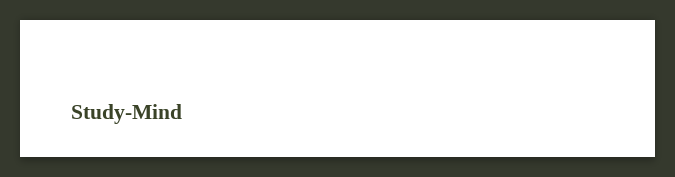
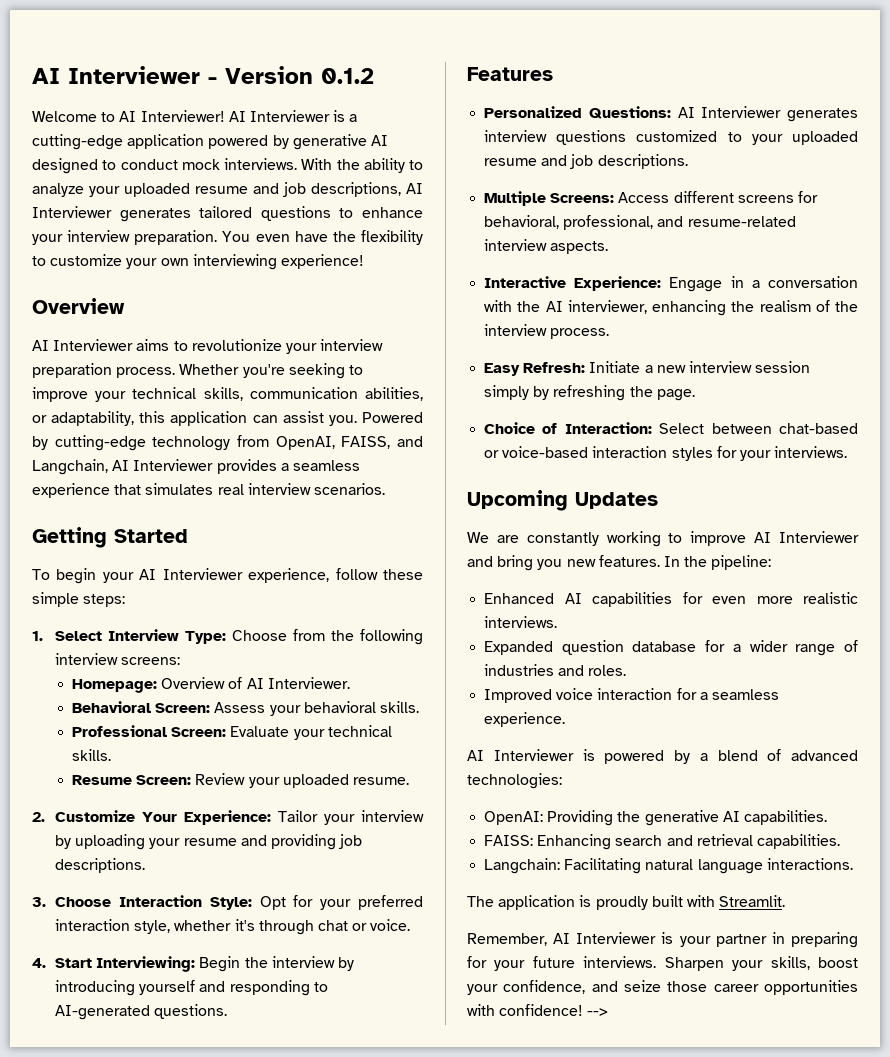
- Study-Mind
+ AI Interviewer - Version 0.1.2
+ Welcome to AI Interviewer! AI Interviewer is a cutting-edge application powered by generative AI designed to conduct mock interviews. With the ability to analyze your uploaded resume and job descriptions, AI Interviewer generates tailored questions to enhance your interview preparation. You even have the flexibility to customize your own interviewing experience!
+ Overview
+ AI Interviewer aims to revolutionize your interview preparation process. Whether you're seeking to improve your technical skills, communication abilities, or adaptability, this application can assist you. Powered by cutting-edge technology from OpenAI, FAISS, and Langchain, AI Interviewer provides a seamless experience that simulates real interview scenarios.
+ Getting Started
+ To begin your AI Interviewer experience, follow these simple steps:
+ 1. Select Interview Type: Choose from the following interview screens:
+ Homepage: Overview of AI Interviewer.
+ Behavioral Screen: Assess your behavioral skills.
+ Professional Screen: Evaluate your technical skills.
+ Resume Screen: Review your uploaded resume.
+ 2. Customize Your Experience: Tailor your interview by uploading your resume and providing job descriptions.
+ 3. Choose Interaction Style: Opt for your preferred interaction style, whether it's through chat or voice.
+ 4. Start Interviewing: Begin the interview by introducing yourself and responding to AI-generated questions.
+ Features
+ Personalized Questions: AI Interviewer generates interview questions customized to your uploaded resume and job descriptions.
+ Multiple Screens: Access different screens for behavioral, professional, and resume-related interview aspects.
+ Interactive Experience: Engage in a conversation with the AI interviewer, enhancing the realism of the interview process.
+ Easy Refresh: Initiate a new interview session simply by refreshing the page.
+ Choice of Interaction: Select between chat-based or voice-based interaction styles for your interviews.
+ Upcoming Updates
+ We are constantly working to improve AI Interviewer and bring you new features. In the pipeline:
+ Enhanced AI capabilities for even more realistic interviews.
+ Expanded question database for a wider range of industries and roles.
+ Improved voice interaction for a seamless experience.
+ AI Interviewer is powered by a blend of advanced technologies:
+ OpenAI: Providing the generative AI capabilities.
+ FAISS: Enhancing search and retrieval capabilities.
+ Langchain: Facilitating natural language interactions.
+ The application is proudly built with Streamlit.
+ Remember, AI Interviewer is your partner in preparing for your future interviews. Sharpen your skills, boost your confidence, and seize those career opportunities with confidence! -->

